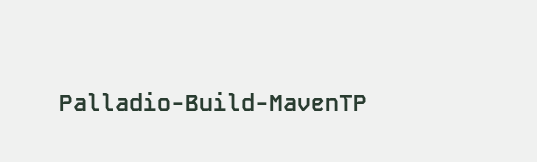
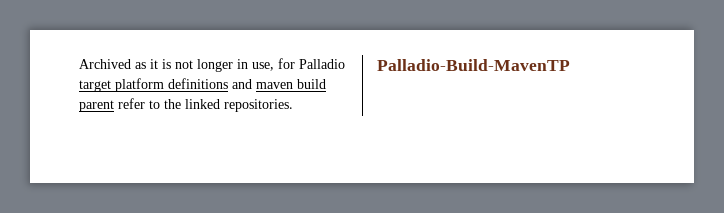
+ Archived as it is not longer in use, for Palladio target platform definitions and maven build parent refer to the linked repositories.

